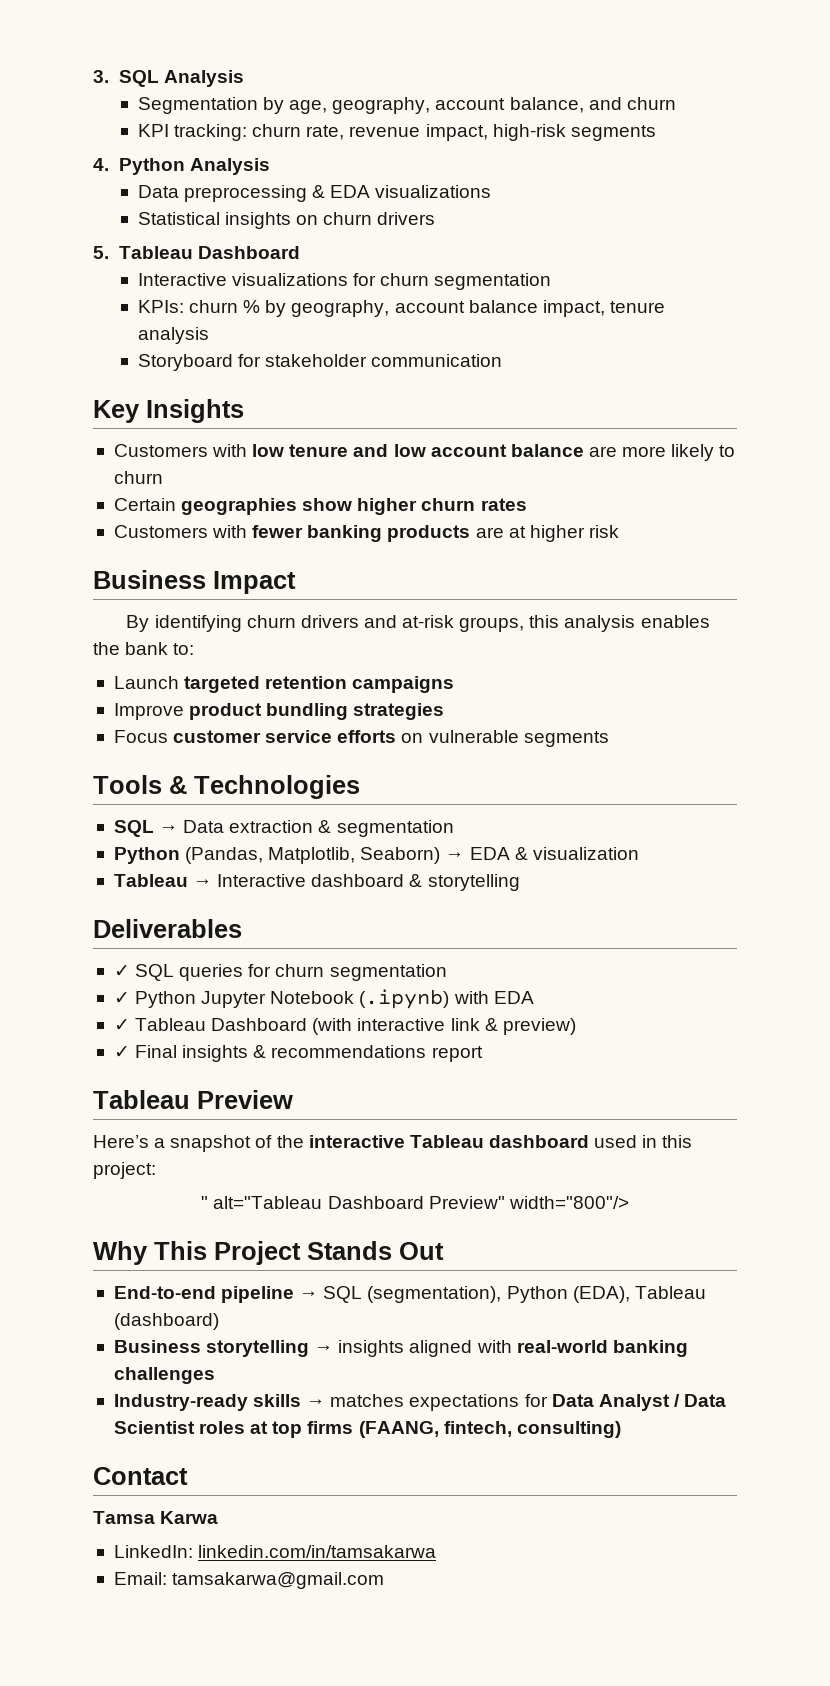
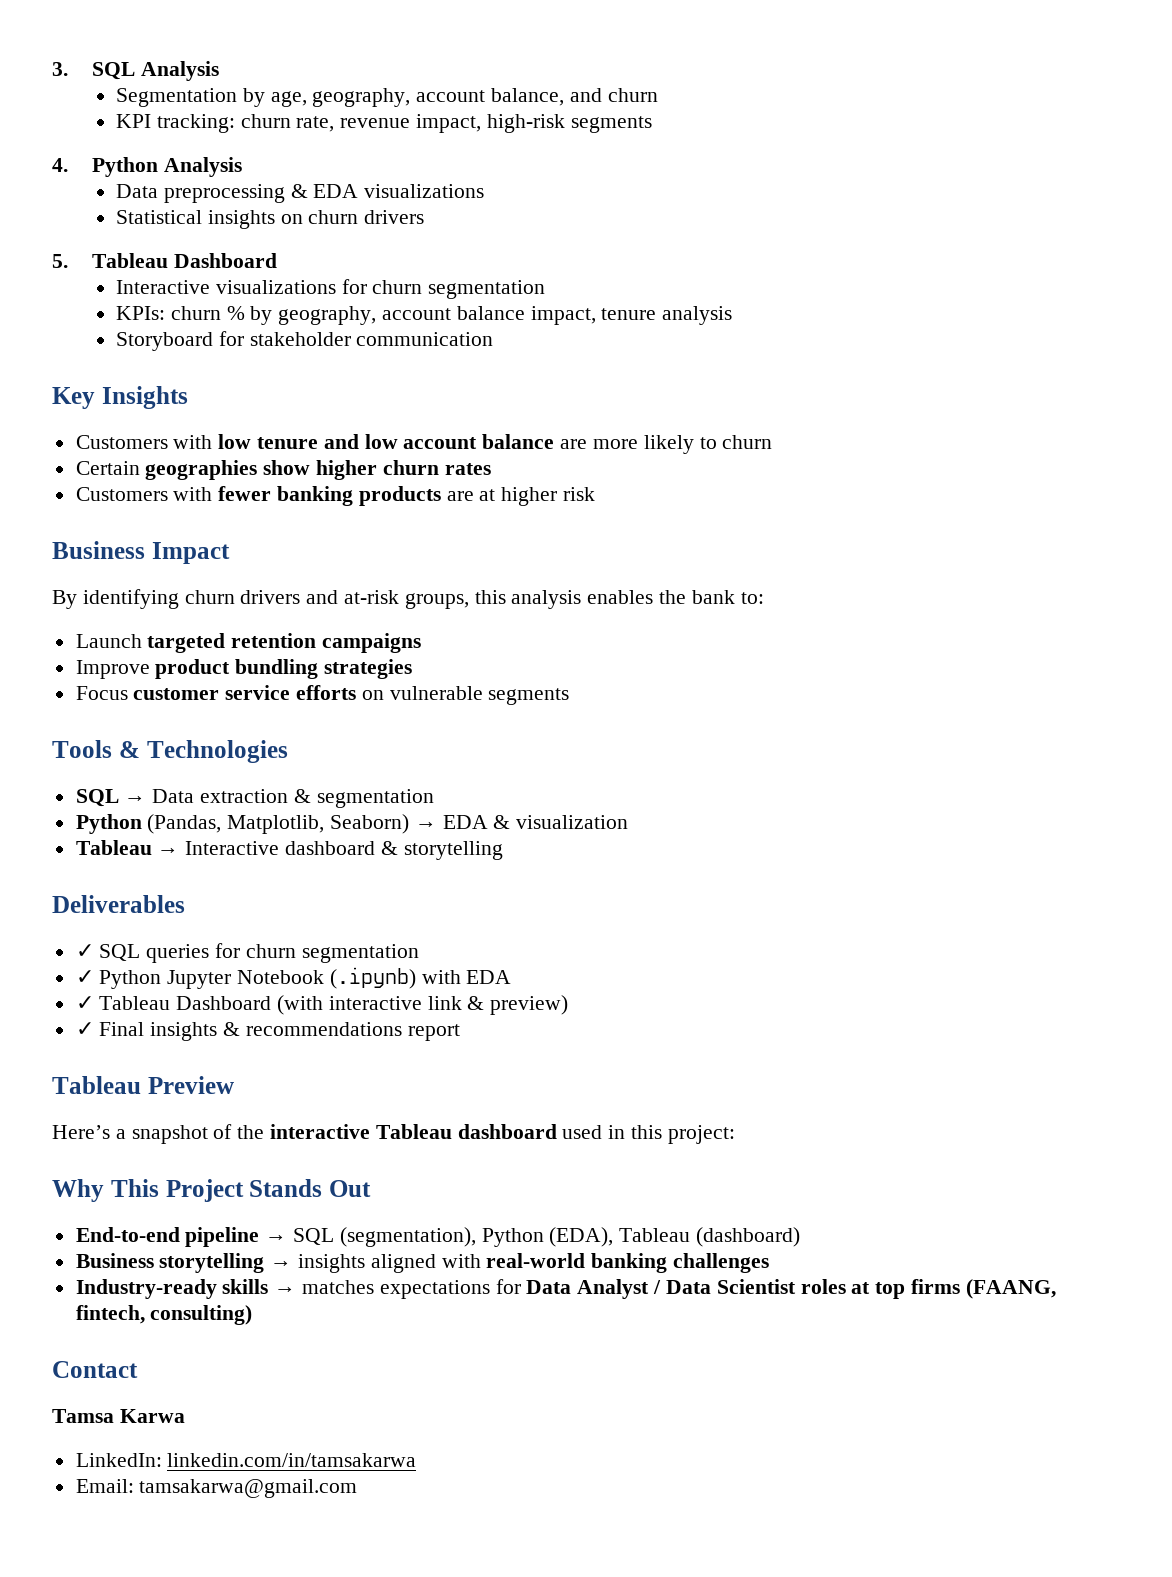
- " alt="Tableau Dashboard Preview" width="800"/>

